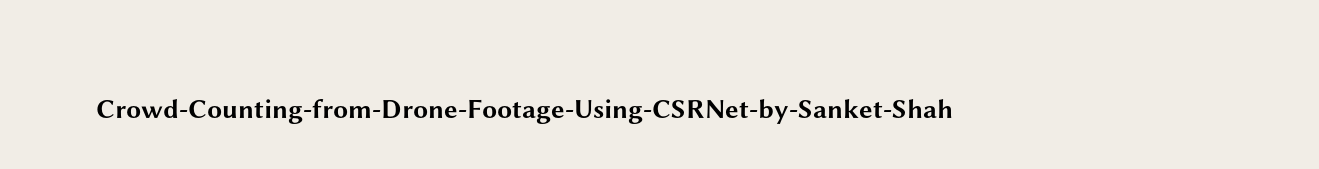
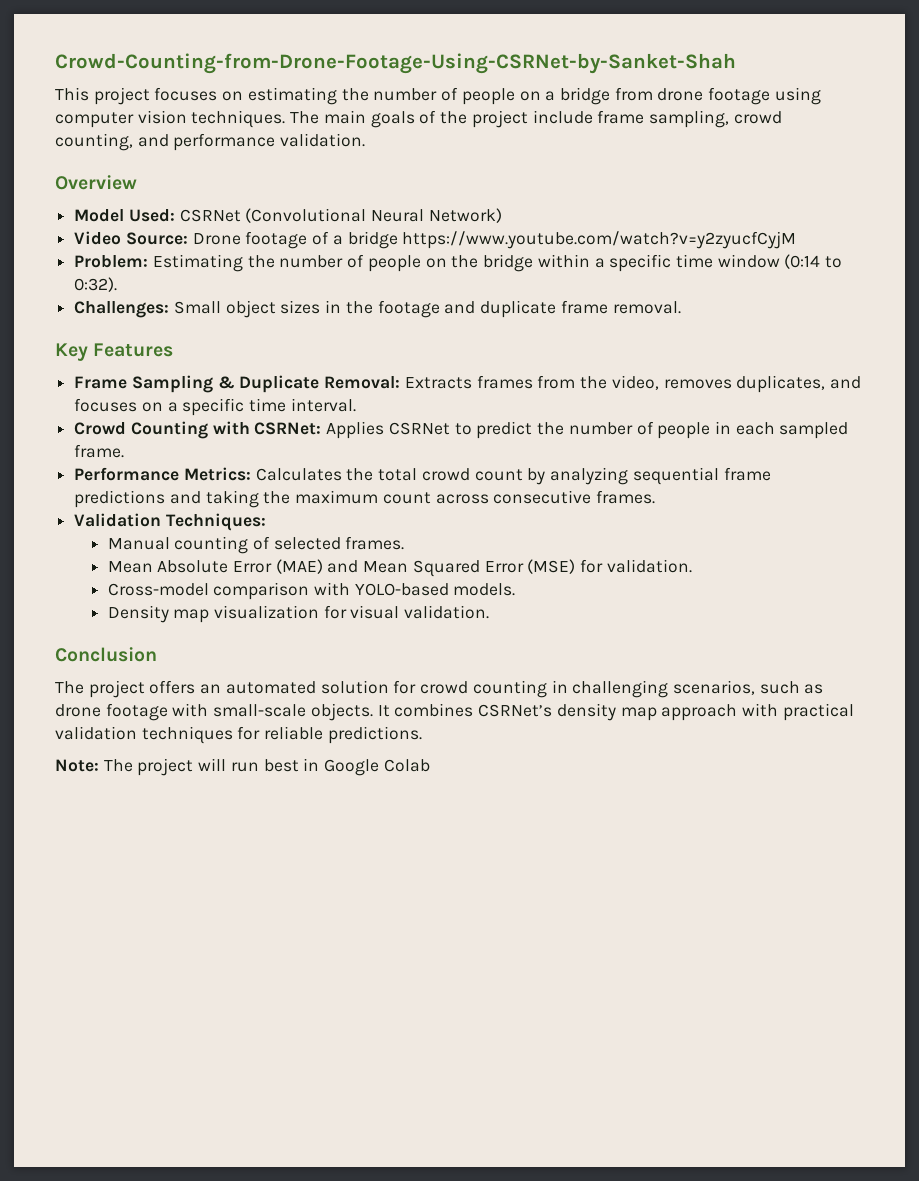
+ This project focuses on estimating the number of people on a bridge from drone footage using computer vision techniques. The main goals of the project include frame sampling, crowd counting, and performance validation.
+ Overview
+ Model Used: CSRNet (Convolutional Neural Network)
+ Video Source: Drone footage of a bridge https://www.youtube.com/watch?v=y2zyucfCyjM
+ Problem: Estimating the number of people on the bridge within a specific time window (0:14 to 0:32).
+ Challenges: Small object sizes in the footage and duplicate frame removal.
+ Key Features
+ Frame Sampling & Duplicate Removal: Extracts frames from the video, removes duplicates, and focuses on a specific time interval.
+ Crowd Counting with CSRNet: Applies CSRNet to predict the number of people in each sampled frame.
+ Performance Metrics: Calculates the total crowd count by analyzing sequential frame predictions and taking the maximum count across consecutive frames.
+ Validation Techniques:
+ Manual counting of selected frames.
+ Mean Absolute Error (MAE) and Mean Squared Error (MSE) for validation.
+ Cross-model comparison with YOLO-based models.
+ Density map visualization for visual validation.
+ Conclusion
+ The project offers an automated solution for crowd counting in challenging scenarios, such as drone footage with small-scale objects. It combines CSRNet’s density map approach with practical validation techniques for reliable predictions.
+ Note: The project will run best in Google Colab

